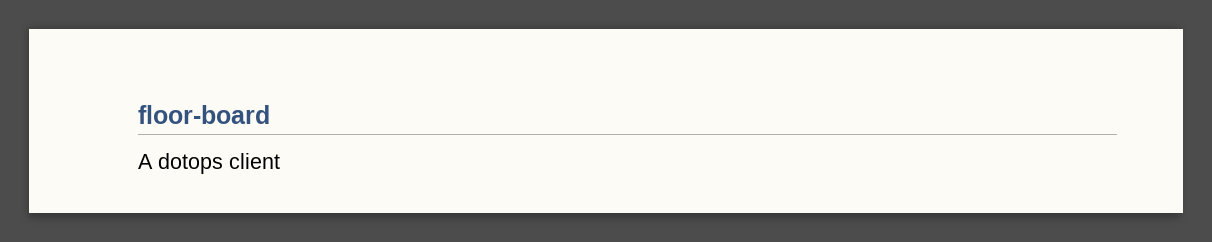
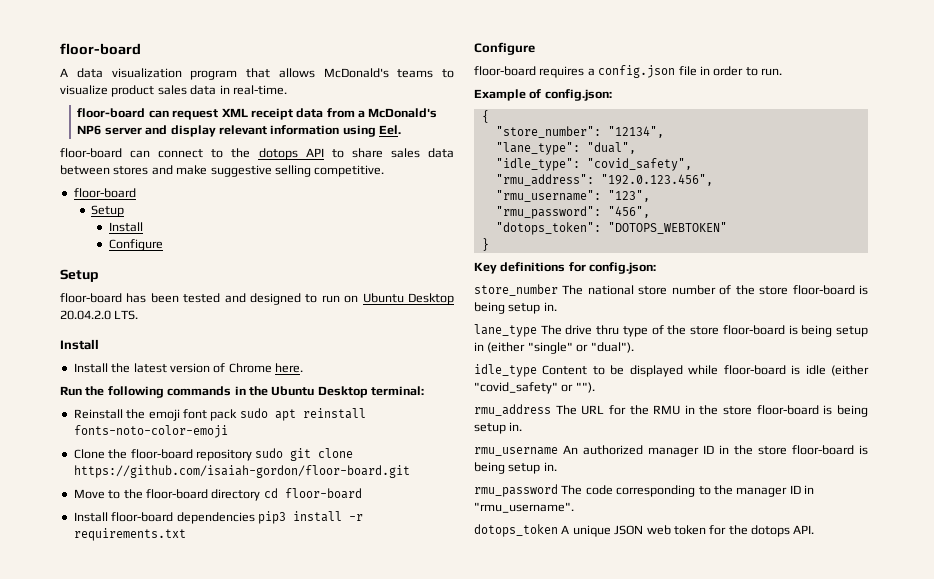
- A dotops client
+ A data visualization program that allows McDonald's teams to visualize product sales data in real-time.
+ floor-board can request XML receipt data from a McDonald's NP6 server and display relevant information using Eel.
+ floor-board can connect to the dotops API to share sales data between stores and make suggestive selling competitive.
+ floor-board
+ Setup
+ Install
+ Configure
+ Setup
+ floor-board has been tested and designed to run on Ubuntu Desktop 20.04.2.0 LTS.
+ Install
+ Install the latest version of Chrome here.
+ Run the following commands in the Ubuntu Desktop terminal:
+ Reinstall the emoji font pack sudo apt reinstall fonts-noto-color-emoji
+ Clone the floor-board repository sudo git clone https://github.com/isaiah-gordon/floor-board.git
+ Move to the floor-board directory cd floor-board
+ Install floor-board dependencies pip3 install -r requirements.txt
+ Configure
+ floor-board requires a config.json file in order to run.
+ Example of config.json:
+ {
+ "store_number": "12134",
+ "lane_type": "dual",
+ "idle_type": "covid_safety",
+ "rmu_address": "192.0.123.456",
+ "rmu_username": "123",
+ "rmu_password": "456",
+ "dotops_token": "DOTOPS_WEBTOKEN"
+ }
+ Key definitions for config.json:
+ store_number The national store number of the store floor-board is being setup in.
+ lane_type The drive thru type of the store floor-board is being setup in (either "single" or "dual").
+ idle_type Content to be displayed while floor-board is idle (either "covid_safety" or "").
+ rmu_address The URL for the RMU in the store floor-board is being setup in.
+ rmu_username An authorized manager ID in the store floor-board is being setup in.
+ rmu_password The code corresponding to the manager ID in "rmu_username".
+ dotops_token A unique JSON web token for the dotops API.

